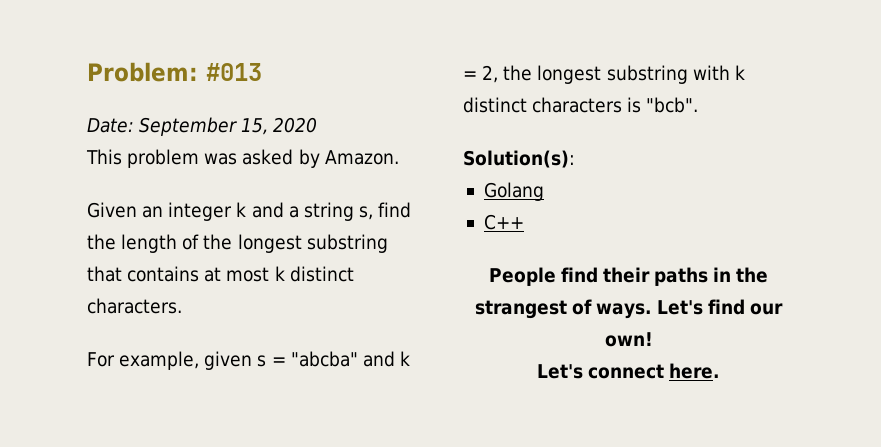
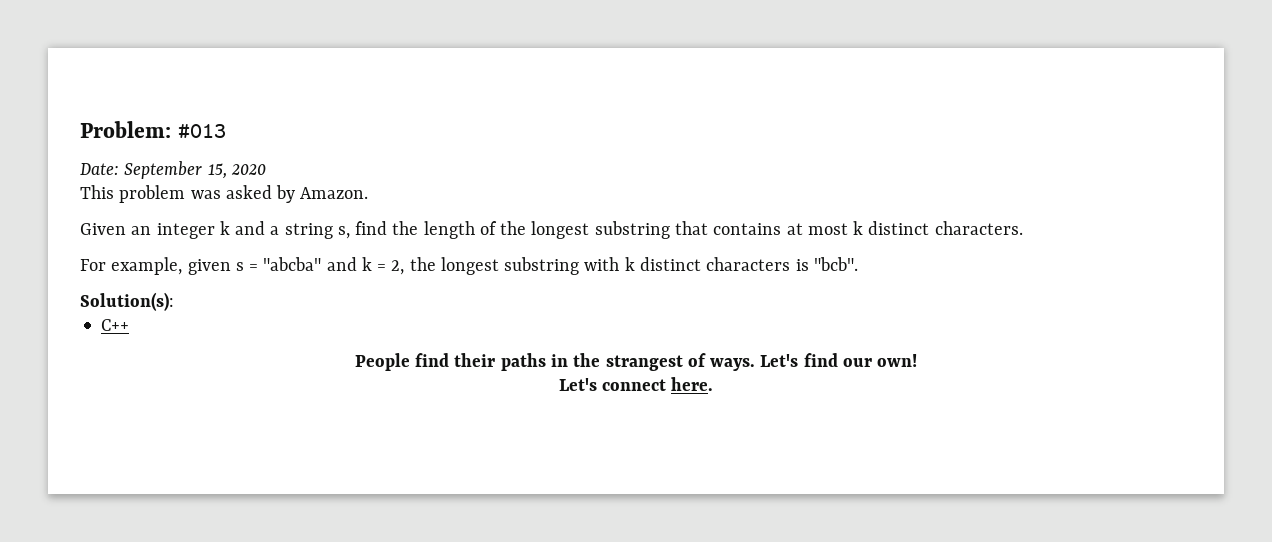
- Golang

